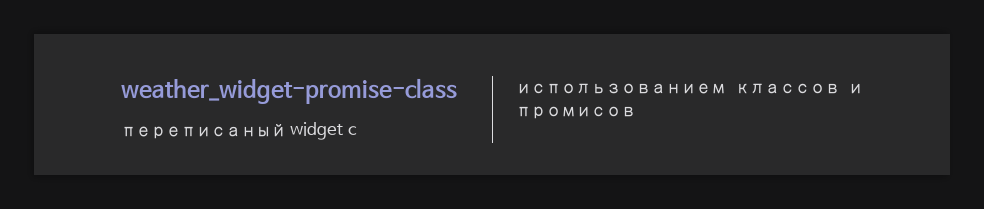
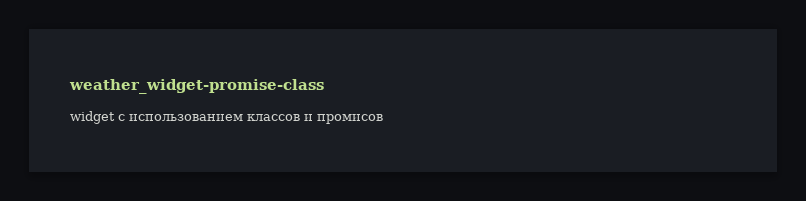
- переписаный widget c использованием классов и промисов
+ widget c использованием классов и промисов

